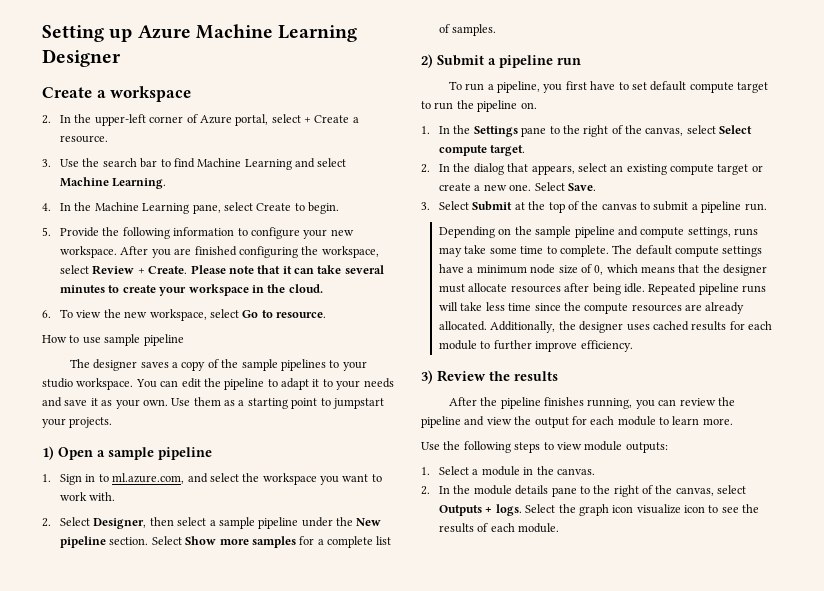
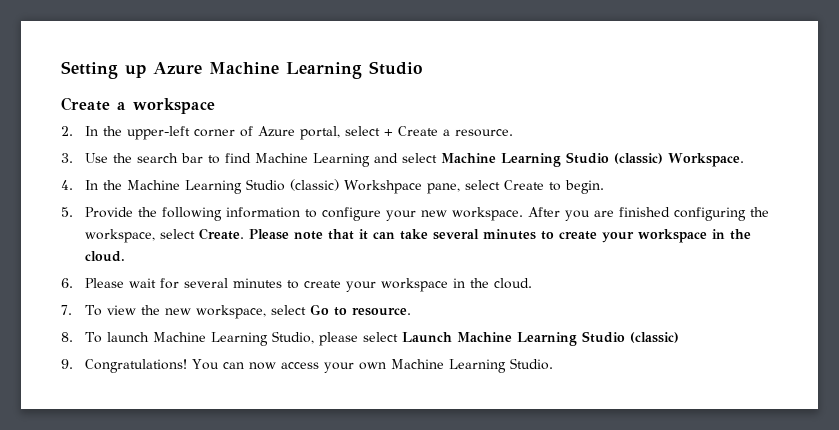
- Setting up Azure Machine Learning Designer
+ Setting up Azure Machine Learning Studio
- 3. Use the search bar to find Machine Learning and select Machine Learning.
+ 3. Use the search bar to find Machine Learning and select Machine Learning Studio (classic) Workspace.
- 4. In the Machine Learning pane, select Create to begin.
+ 4. In the Machine Learning Studio (classic) Workshpace pane, select Create to begin.
- After you are finished configuring the workspace, select Review + Create.
+ After you are finished configuring the workspace, select Create.
- 6. To view the new workspace, select Go to resource.
+ 6. Please wait for several minutes to create your workspace in the cloud.
+ 7. To view the new workspace, select Go to resource.
- How to use sample pipeline
- The designer saves a copy of the sample pipelines to your studio workspace. You can edit the pipeline to adapt it to your needs and save it as your own. Use them as a starting point to jumpstart your projects.
- 1) Open a sample pipeline
- 1. Sign in to ml.azure.com, and select the workspace you want to work with.
- 2. Select Designer, then select a sample pipeline under the New pipeline section. Select Show more samples for a complete list of samples.
- 2) Submit a pipeline run
- To run a pipeline, you first have to set default compute target to run the pipeline on.
- 1. In the Settings pane to the right of the canvas, select Select compute target.
- 2. In the dialog that appears, select an existing compute target or create a new one. Select Save.
- 3. Select Submit at the top of the canvas to submit a pipeline run.
- Depending on the sample pipeline and compute settings, runs may take some time to complete. The default compute settings have a minimum node size of 0, which means that the designer must allocate resources after being idle. Repeated pipeline runs will take less time since the compute resources are already allocated. Additionally, the designer uses cached results for each module to further improve efficiency.
- 3) Review the results
- After the pipeline finishes running, you can review the pipeline and view the output for each module to learn more.
- Use the following steps to view module outputs:
- 1. Select a module in the canvas.
- 2. In the module details pane to the right of the canvas, select Outputs + logs. Select the graph icon visualize icon to see the results of each module.
+ 8. To launch Machine Learning Studio, please select Launch Machine Learning Studio (classic)
+ 9. Congratulations! You can now access your own Machine Learning Studio.

